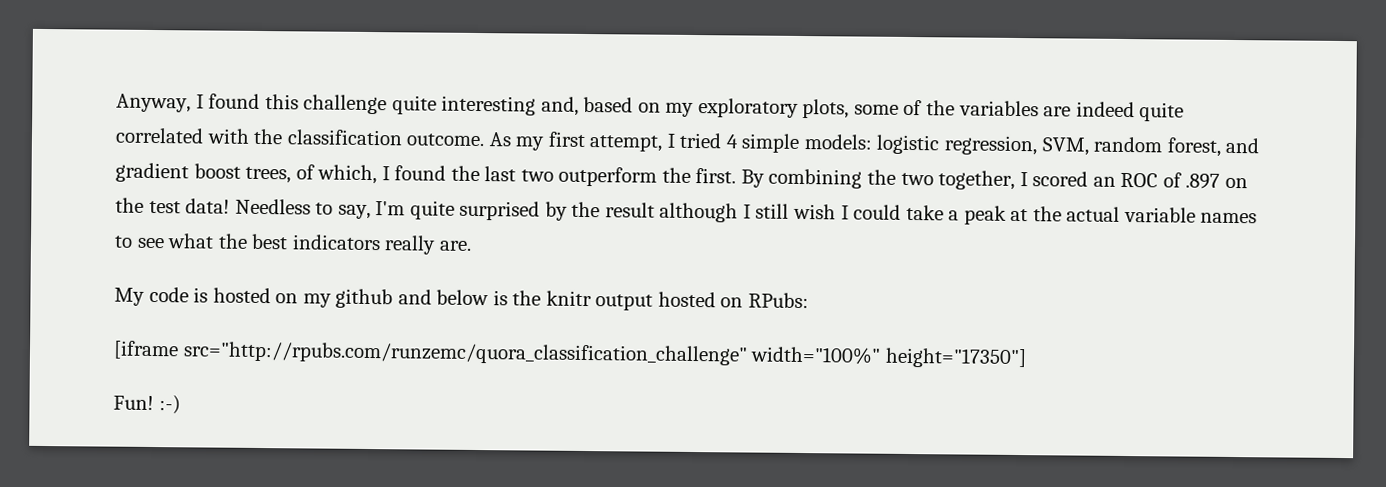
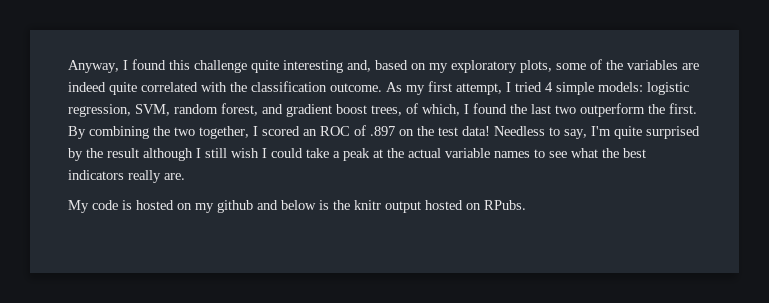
- My code is hosted on my github and below is the knitr output hosted on RPubs:
- [iframe src="http://rpubs.com/runzemc/quora_classification_challenge" width="100%" height="17350"]
- Fun! :-)
+ My code is hosted on my github and below is the knitr output hosted on RPubs.

